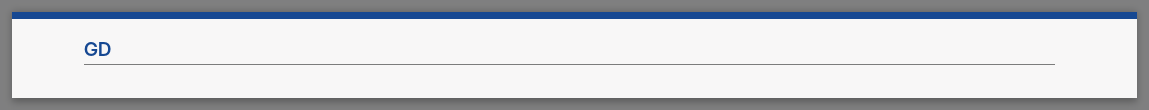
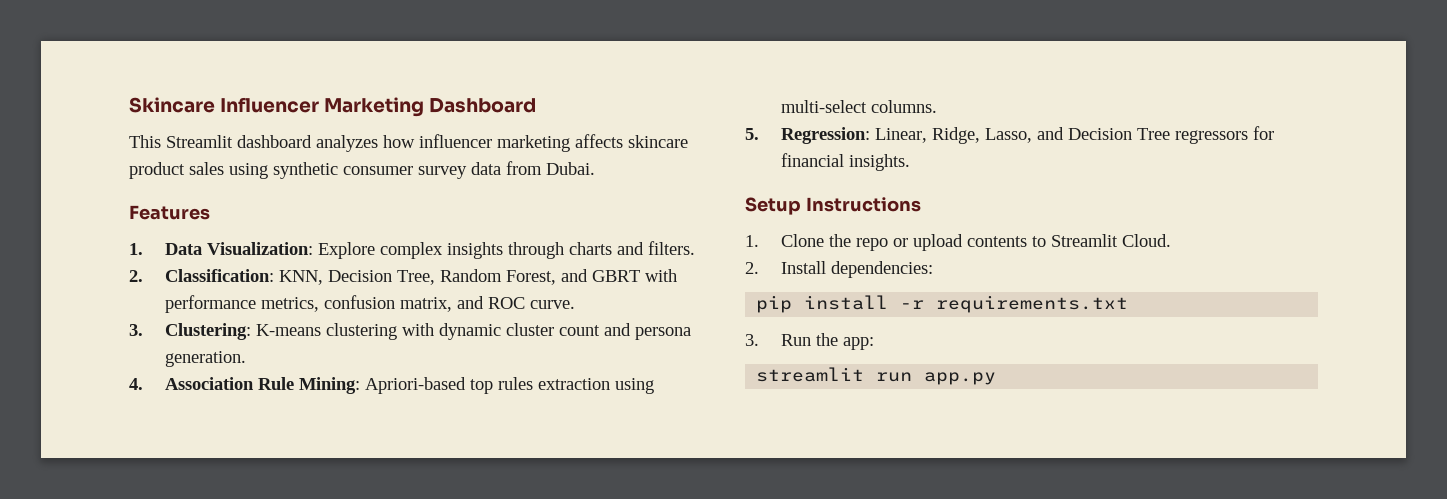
- GD
+ Skincare Influencer Marketing Dashboard
+ This Streamlit dashboard analyzes how influencer marketing affects skincare product sales using synthetic consumer survey data from Dubai.
+ Features
+ 1. Data Visualization: Explore complex insights through charts and filters.
+ 2. Classification: KNN, Decision Tree, Random Forest, and GBRT with performance metrics, confusion matrix, and ROC curve.
+ 3. Clustering: K-means clustering with dynamic cluster count and persona generation.
+ 4. Association Rule Mining: Apriori-based top rules extraction using multi-select columns.
+ 5. Regression: Linear, Ridge, Lasso, and Decision Tree regressors for financial insights.
+ Setup Instructions
+ 1. Clone the repo or upload contents to Streamlit Cloud.
+ 2. Install dependencies:
+ pip install -r requirements.txt
+ 3. Run the app:
+ streamlit run app.py

